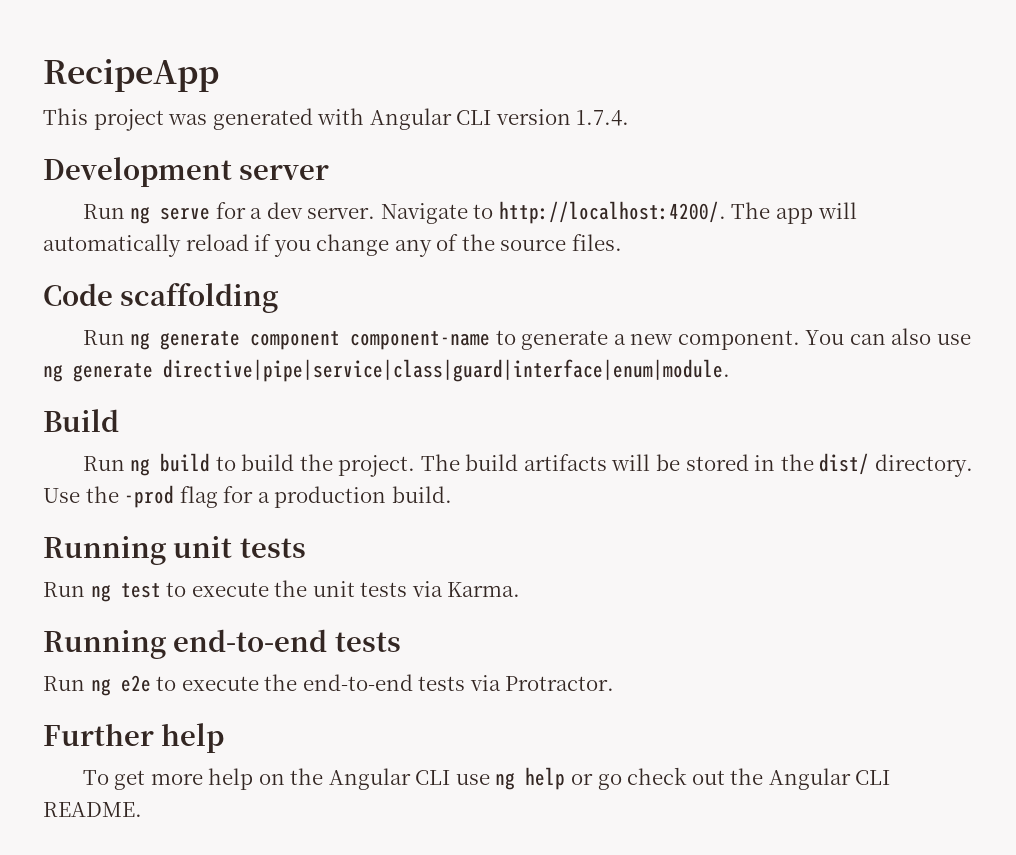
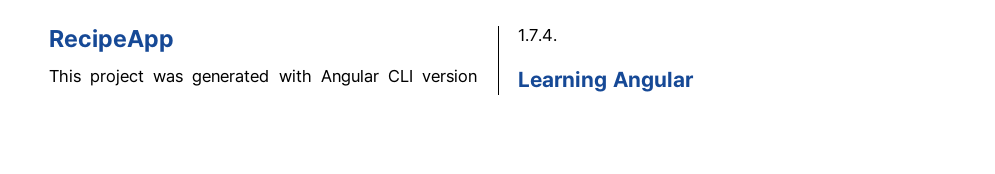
- Development server
- Run ng serve for a dev server. Navigate to http://localhost:4200/. The app will automatically reload if you change any of the source files.
- Code scaffolding
- Run ng generate component component-name to generate a new component. You can also use ng generate directive|pipe|service|class|guard|interface|enum|module.
- Build
- Run ng build to build the project. The build artifacts will be stored in the dist/ directory. Use the -prod flag for a production build.
- Running unit tests
- Run ng test to execute the unit tests via Karma.
- Running end-to-end tests
- Run ng e2e to execute the end-to-end tests via Protractor.
- Further help
- To get more help on the Angular CLI use ng help or go check out the Angular CLI README.
+ Learning Angular

